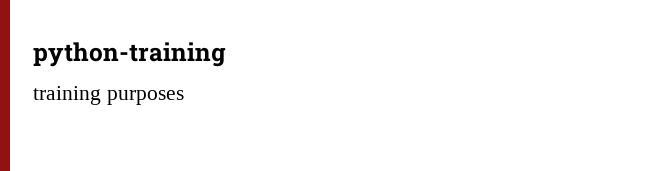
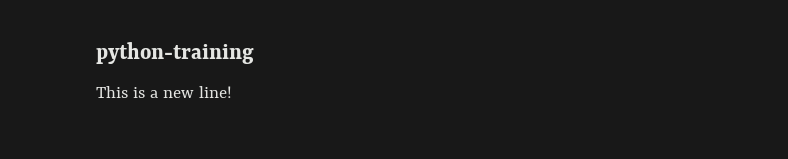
- training purposes
+ This is a new line!

